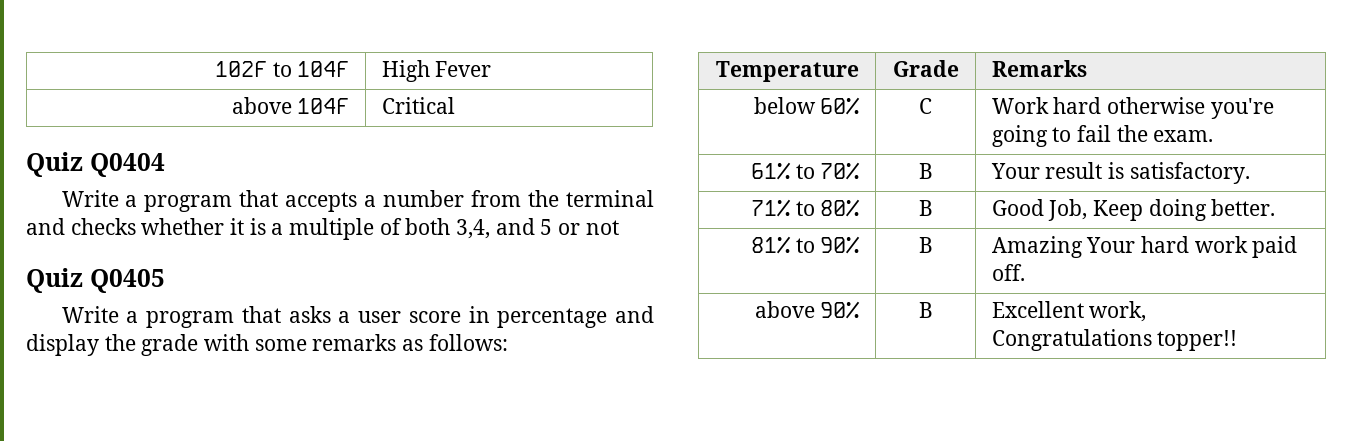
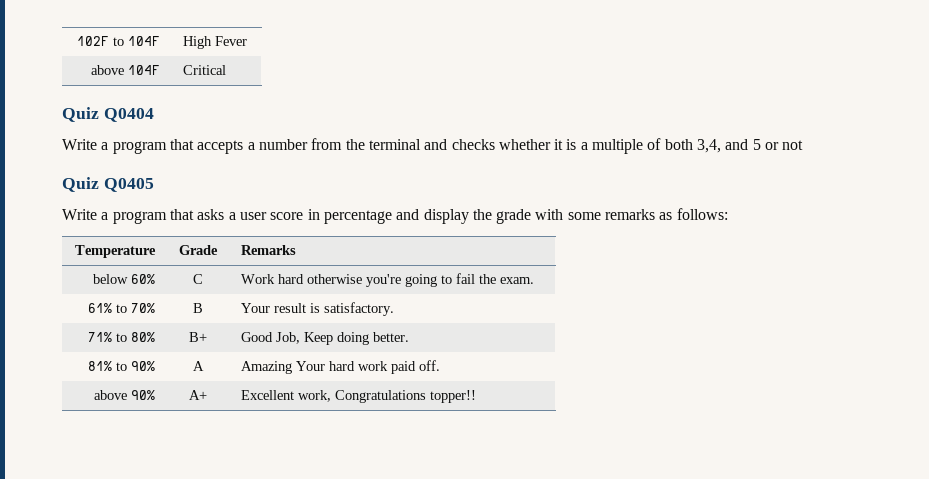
- 71% to 80% | B | Good Job, Keep doing better.
+ 71% to 80% | B+ | Good Job, Keep doing better.
- 81% to 90% | B | Amazing Your hard work paid off.
+ 81% to 90% | A | Amazing Your hard work paid off.
- above 90% | B | Excellent work, Congratulations topper!!
+ above 90% | A+ | Excellent work, Congratulations topper!!

